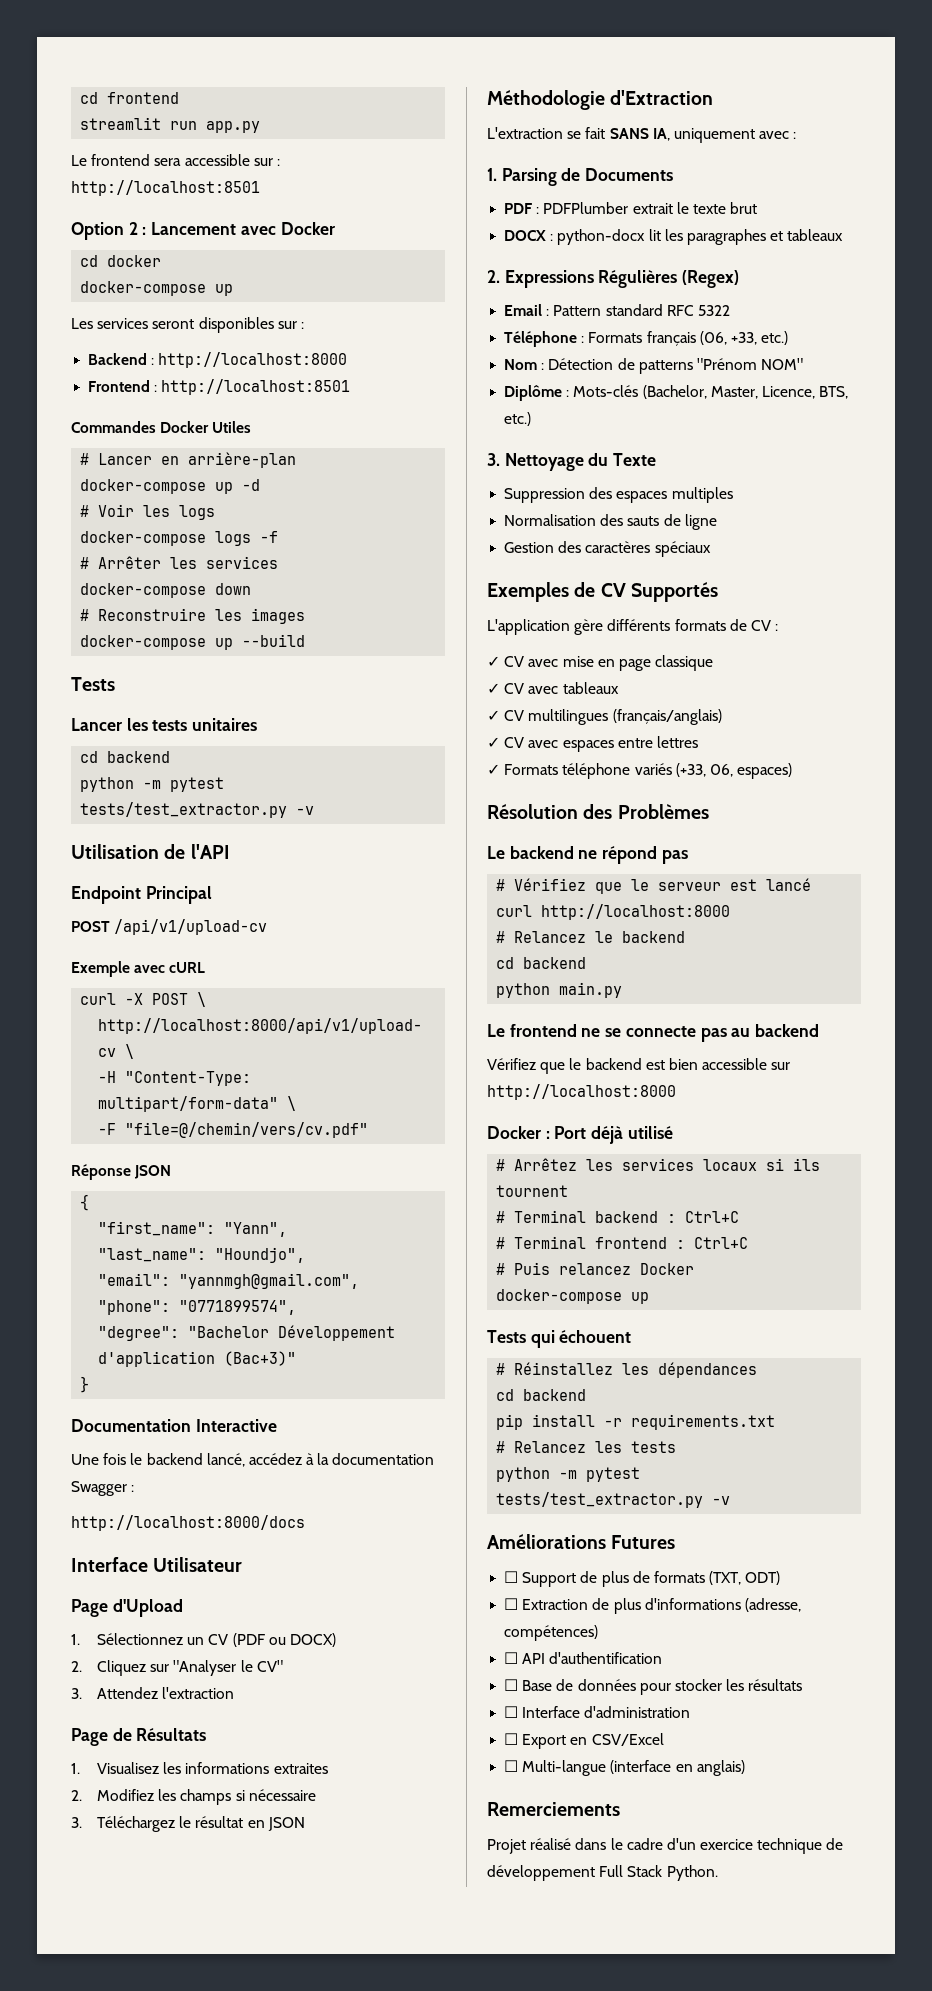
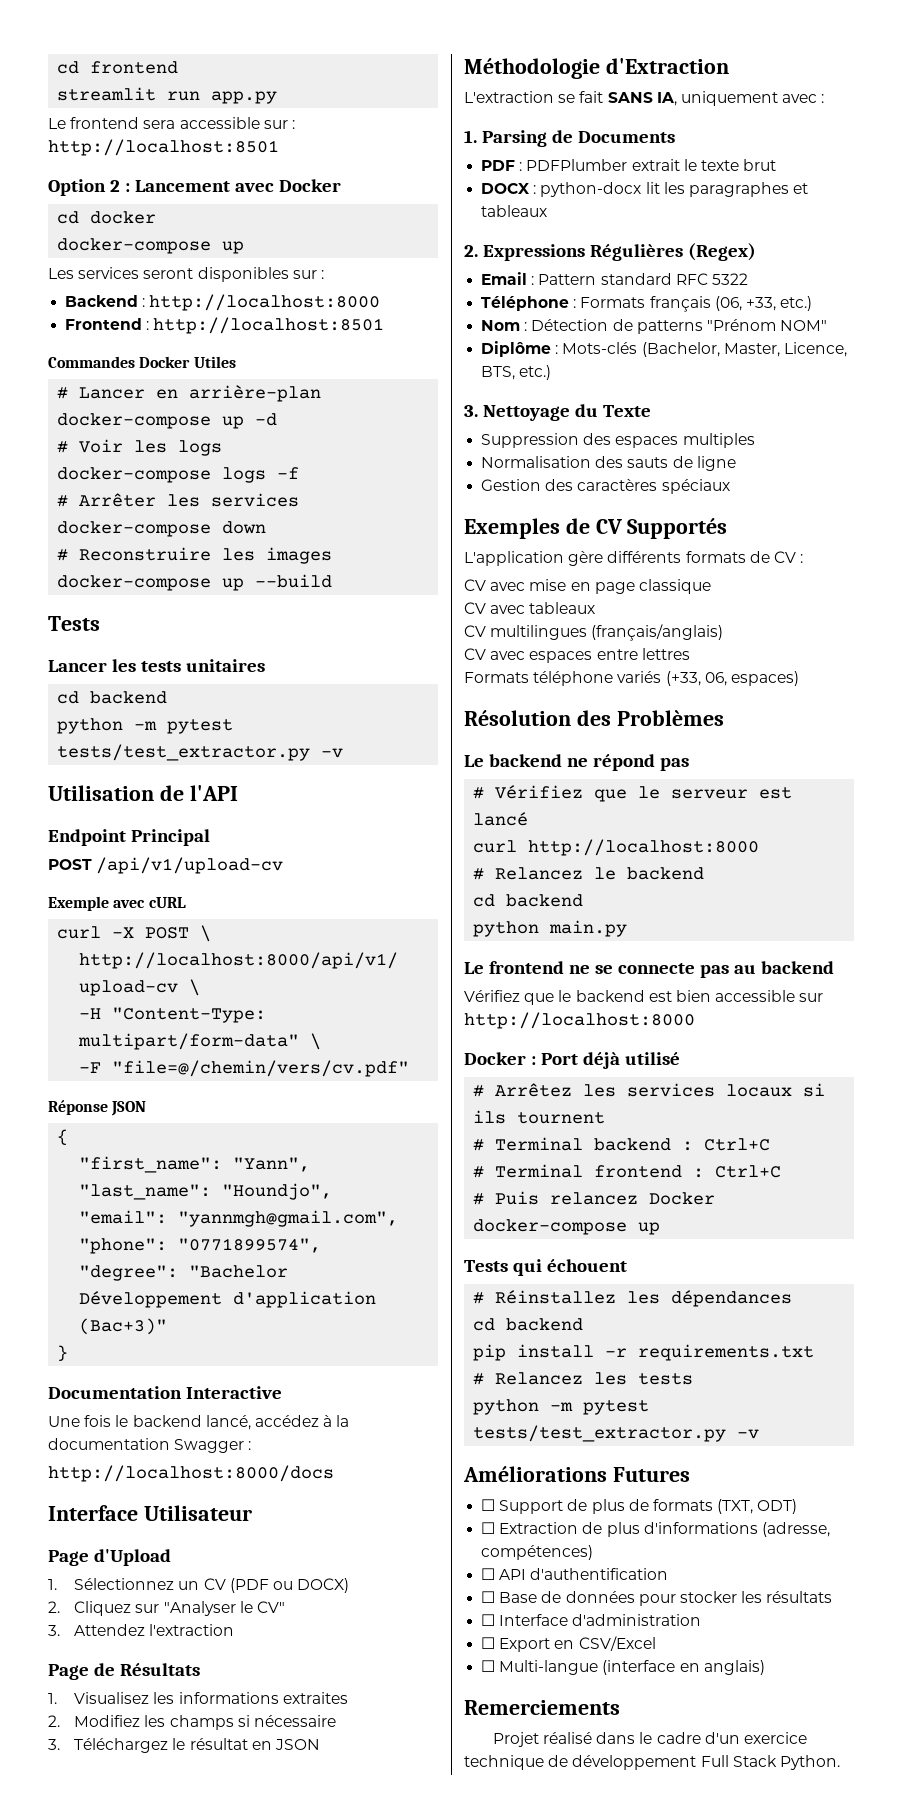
- ✓ CV avec mise en page classique
+ CV avec mise en page classique
- ✓ CV avec tableaux
+ CV avec tableaux
- ✓ CV multilingues (français/anglais)
+ CV multilingues (français/anglais)
- ✓ CV avec espaces entre lettres
+ CV avec espaces entre lettres
- ✓ Formats téléphone variés (+33, 06, espaces)
+ Formats téléphone variés (+33, 06, espaces)

